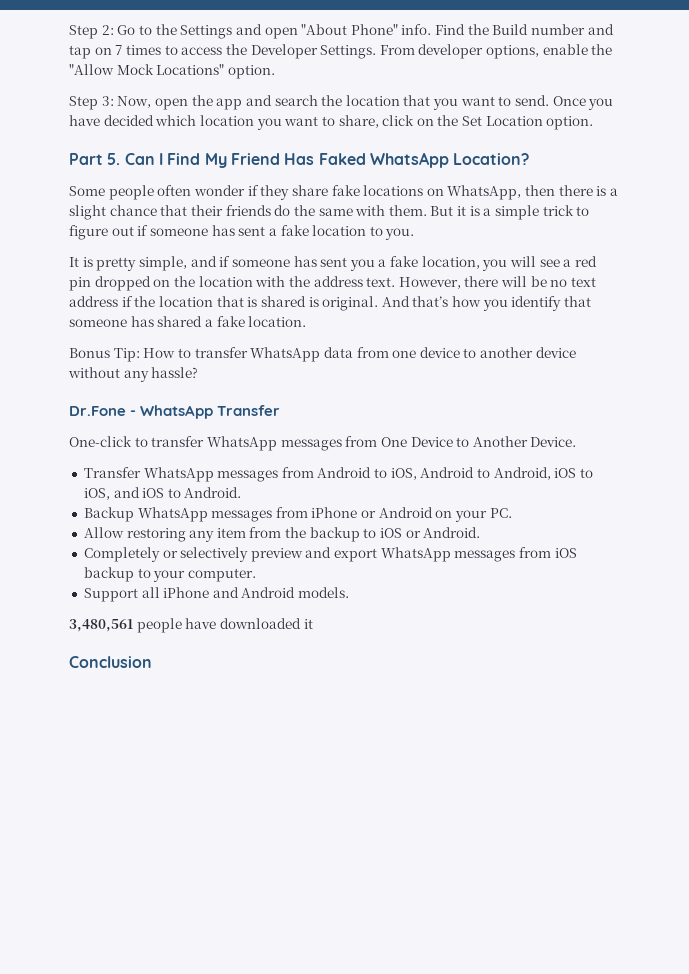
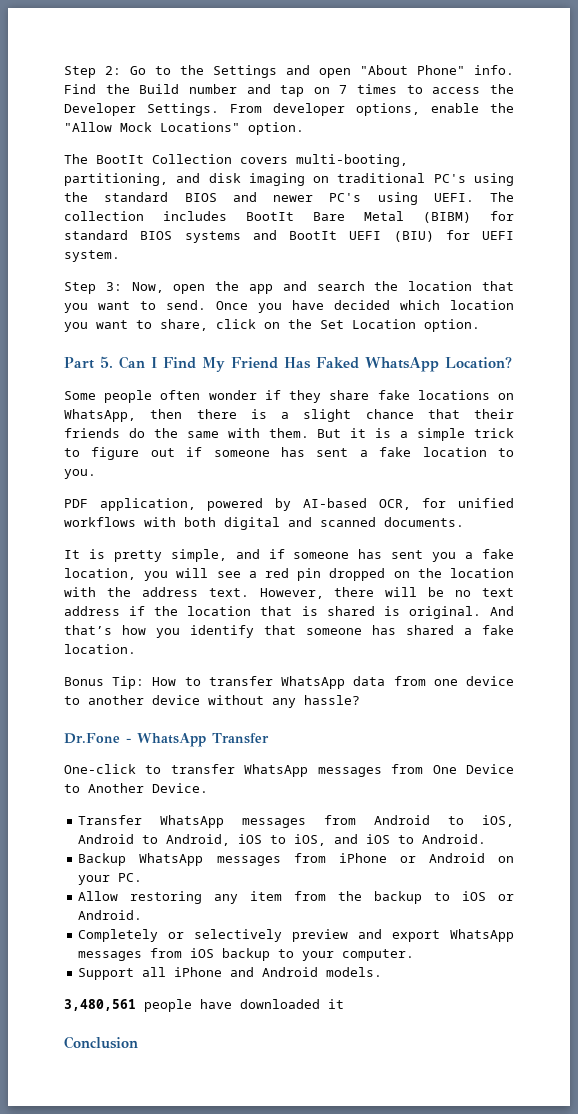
+ The BootIt Collection covers multi-booting, partitioning, and disk imaging on traditional PC's using the standard BIOS and newer PC's using UEFI. The collection includes BootIt Bare Metal (BIBM) for standard BIOS systems and BootIt UEFI (BIU) for UEFI system.
+ PDF application, powered by AI-based OCR, for unified workflows with both digital and scanned documents.

